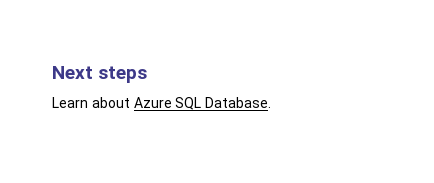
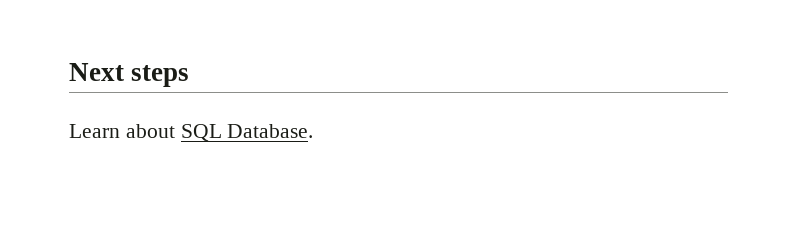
- Learn about Azure SQL Database.
+ Learn about SQL Database.

